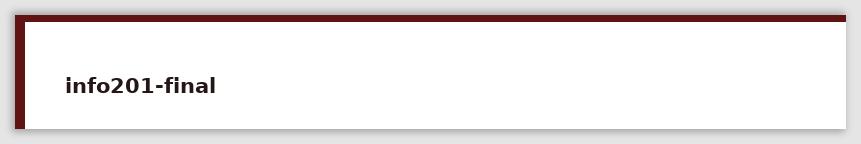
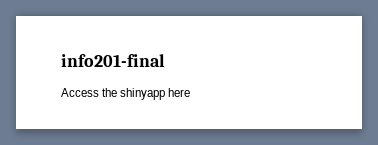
+ Access the shinyapp here

